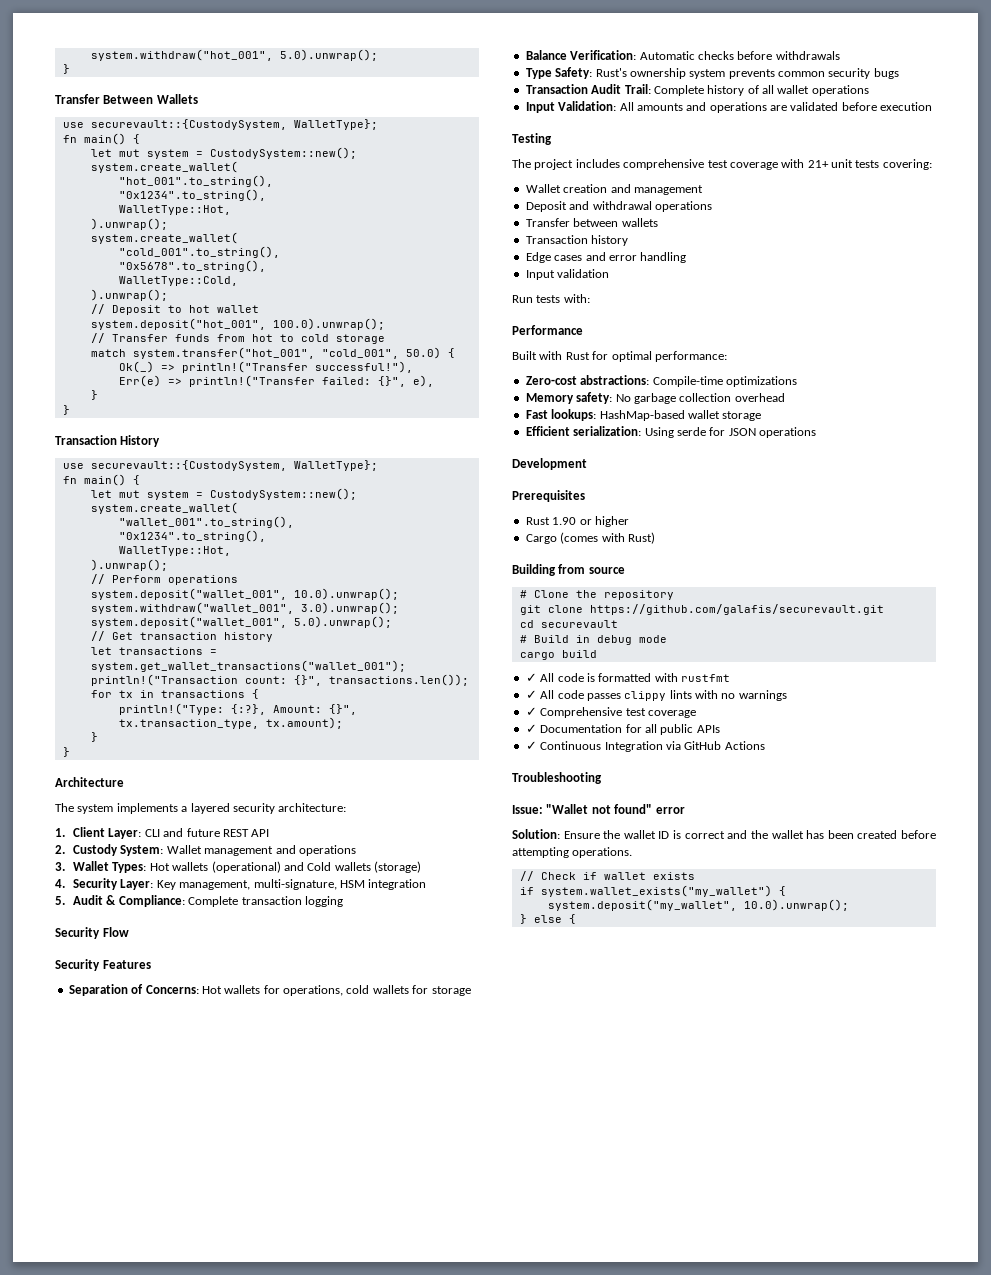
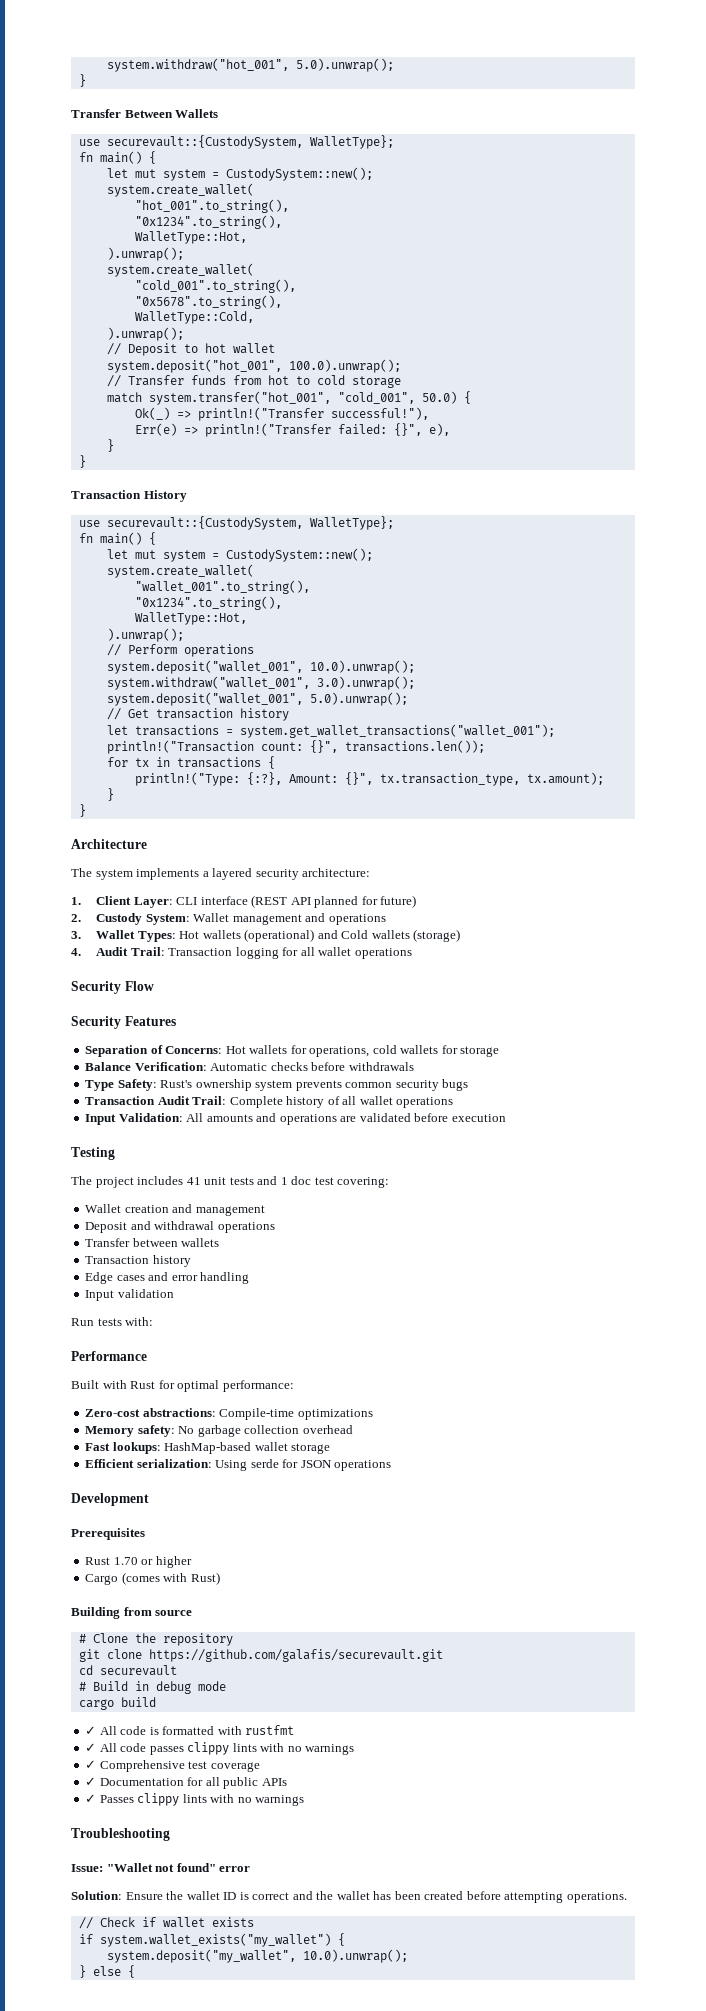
- 1. Client Layer: CLI and future REST API
+ 1. Client Layer: CLI interface (REST API planned for future)
- 4. Security Layer: Key management, multi-signature, HSM integration
- 5. Audit & Compliance: Complete transaction logging
+ 4. Audit Trail: Transaction logging for all wallet operations
- The project includes comprehensive test coverage with 21+ unit tests covering:
+ The project includes 41 unit tests and 1 doc test covering:
- Rust 1.90 or higher
+ Rust 1.70 or higher
- ✓ Continuous Integration via GitHub Actions
+ ✓ Passes clippy lints with no warnings

